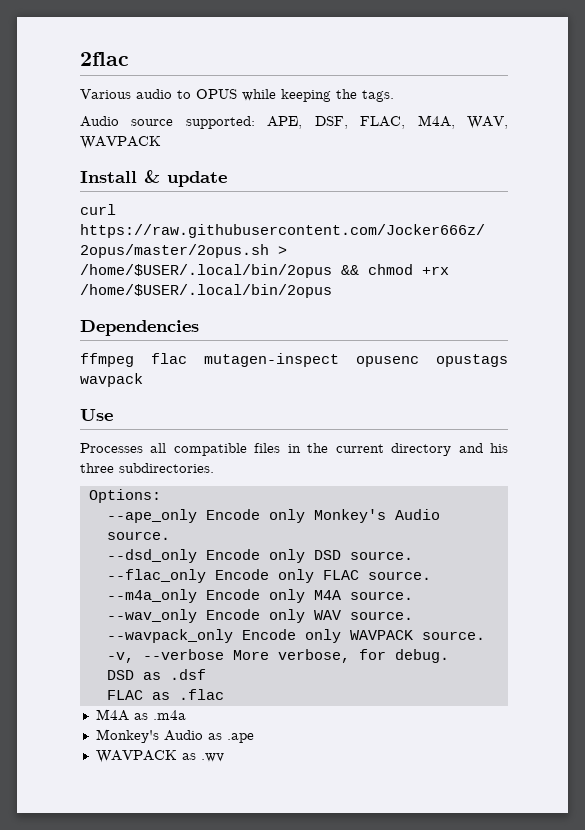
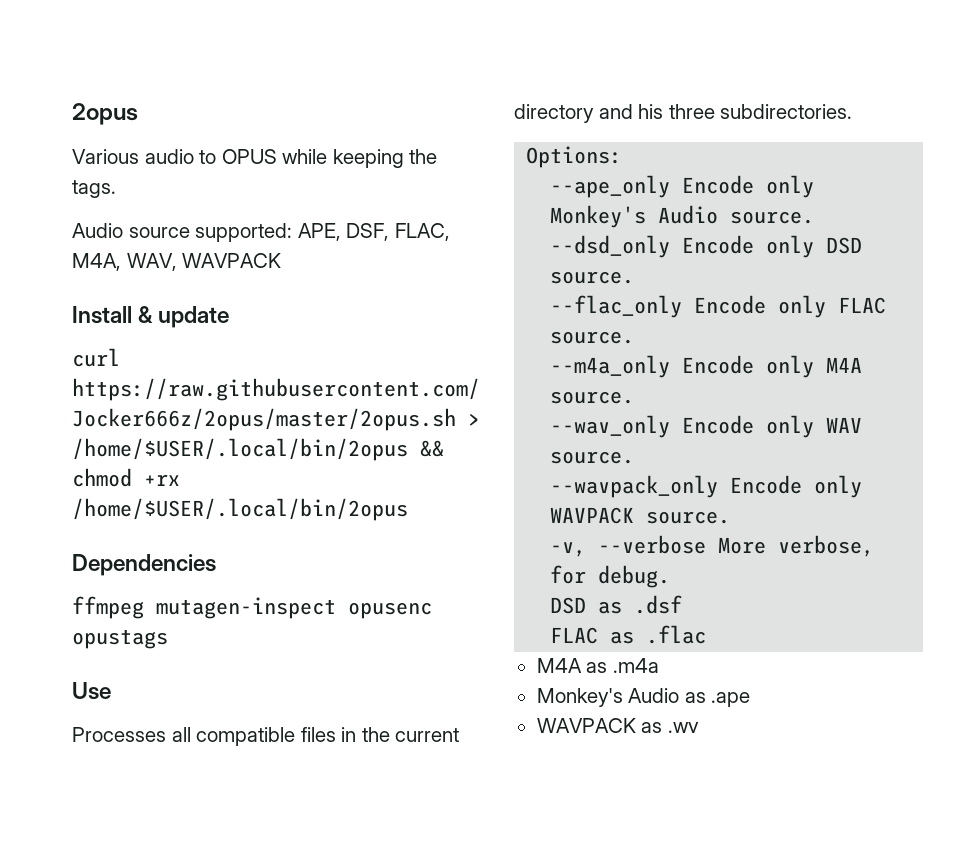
- 2flac
+ 2opus
- ffmpeg flac mutagen-inspect opusenc opustags wavpack
+ ffmpeg mutagen-inspect opusenc opustags

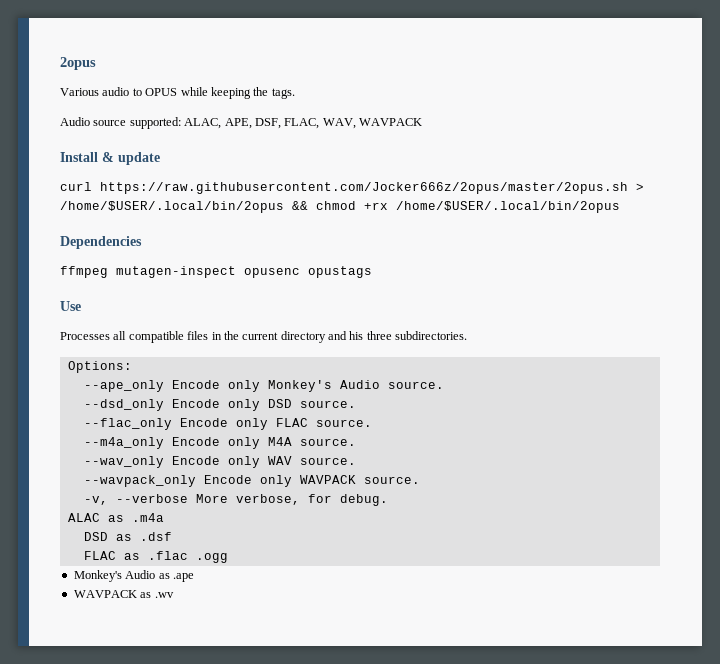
- Audio source supported: APE, DSF, FLAC, M4A, WAV, WAVPACK
+ Audio source supported: ALAC, APE, DSF, FLAC, WAV, WAVPACK
+ ALAC as .m4a
- FLAC as .flac
- M4A as .m4a
+ FLAC as .flac .ogg

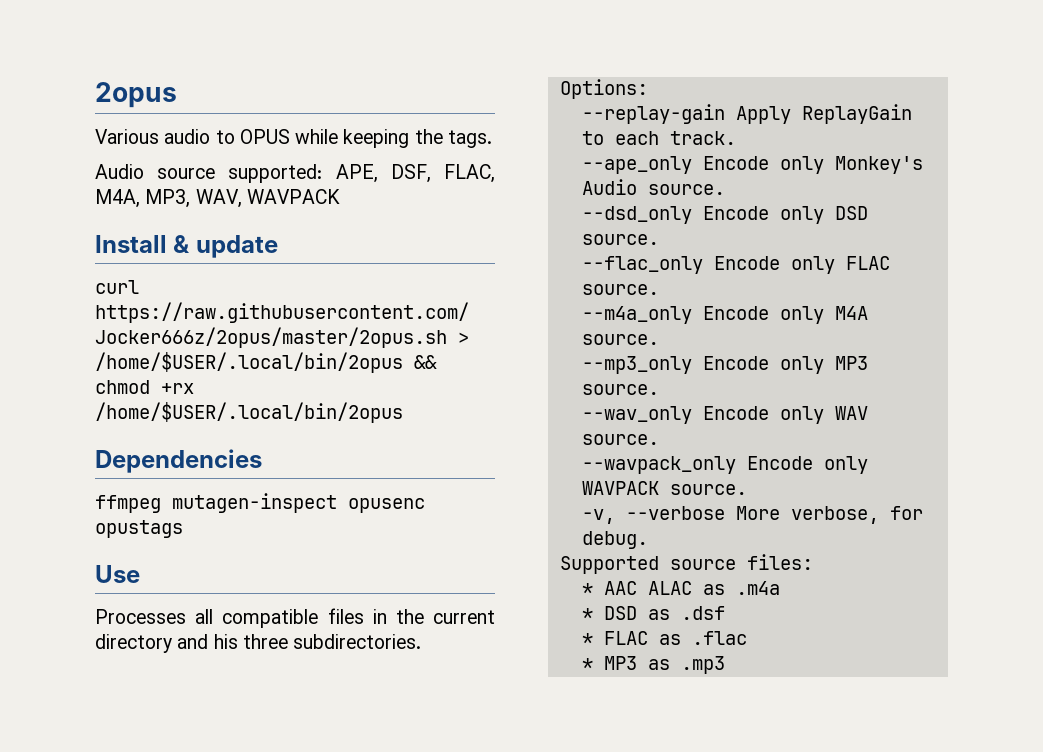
- Audio source supported: ALAC, APE, DSF, FLAC, WAV, WAVPACK
+ Audio source supported: APE, DSF, FLAC, M4A, MP3, WAV, WAVPACK
+ --replay-gain Apply ReplayGain to each track.
+ --mp3_only Encode only MP3 source.
- ALAC as .m4a
+ Supported source files:
+ * AAC ALAC as .m4a
- DSD as .dsf
+ * DSD as .dsf
- FLAC as .flac .ogg
- Monkey's Audio as .ape
- WAVPACK as .wv
+ * FLAC as .flac
+ * MP3 as .mp3

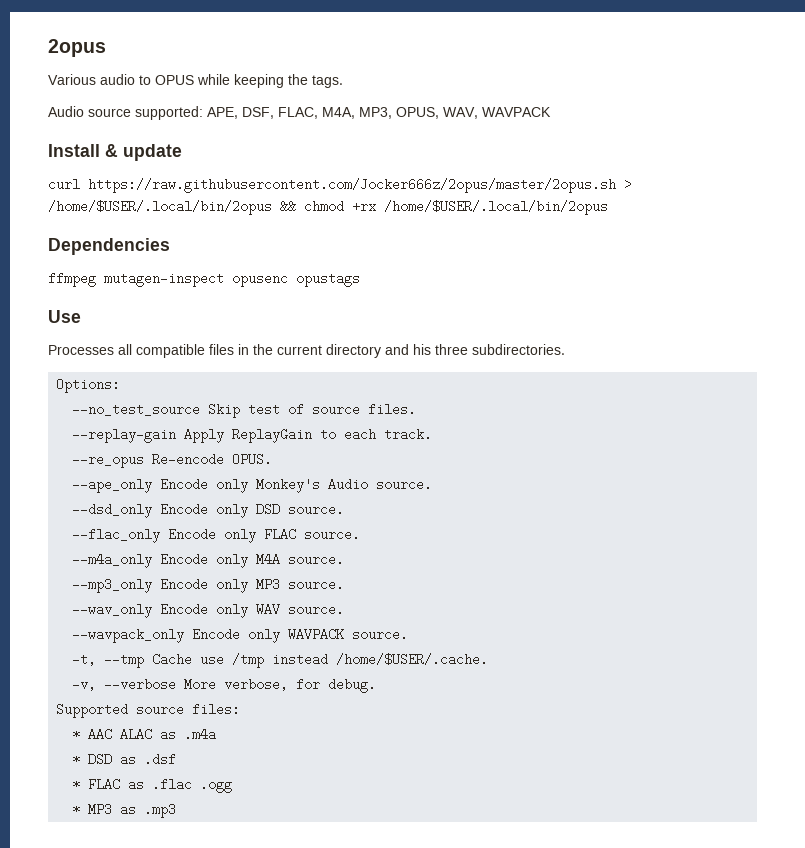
- Audio source supported: APE, DSF, FLAC, M4A, MP3, WAV, WAVPACK
+ Audio source supported: APE, DSF, FLAC, M4A, MP3, OPUS, WAV, WAVPACK
+ --no_test_source Skip test of source files.
+ --re_opus Re-encode OPUS.
+ -t, --tmp Cache use /tmp instead /home/$USER/.cache.
- * FLAC as .flac
+ * FLAC as .flac .ogg

